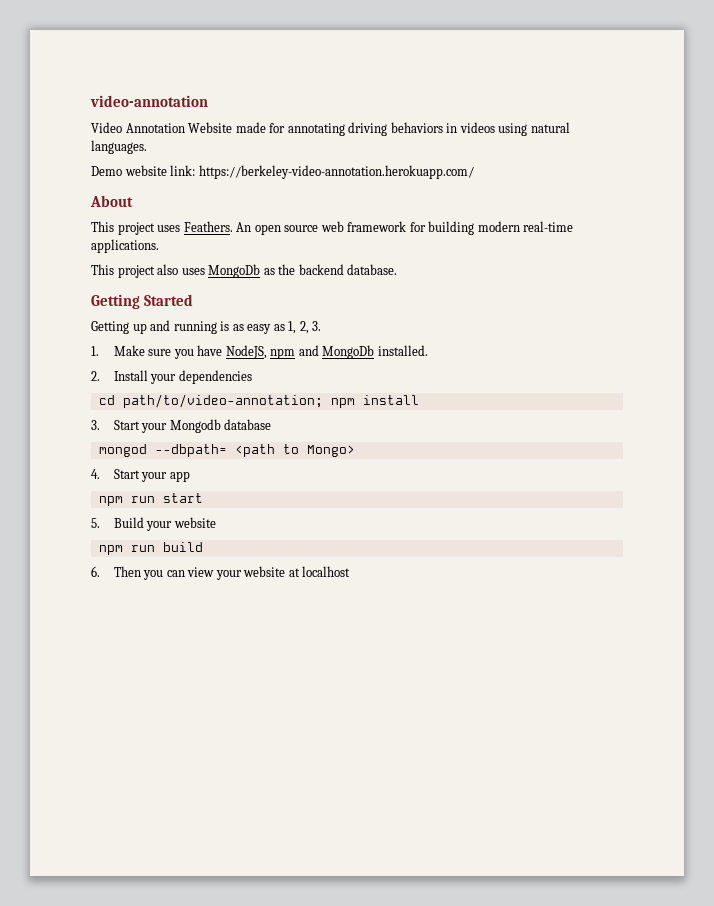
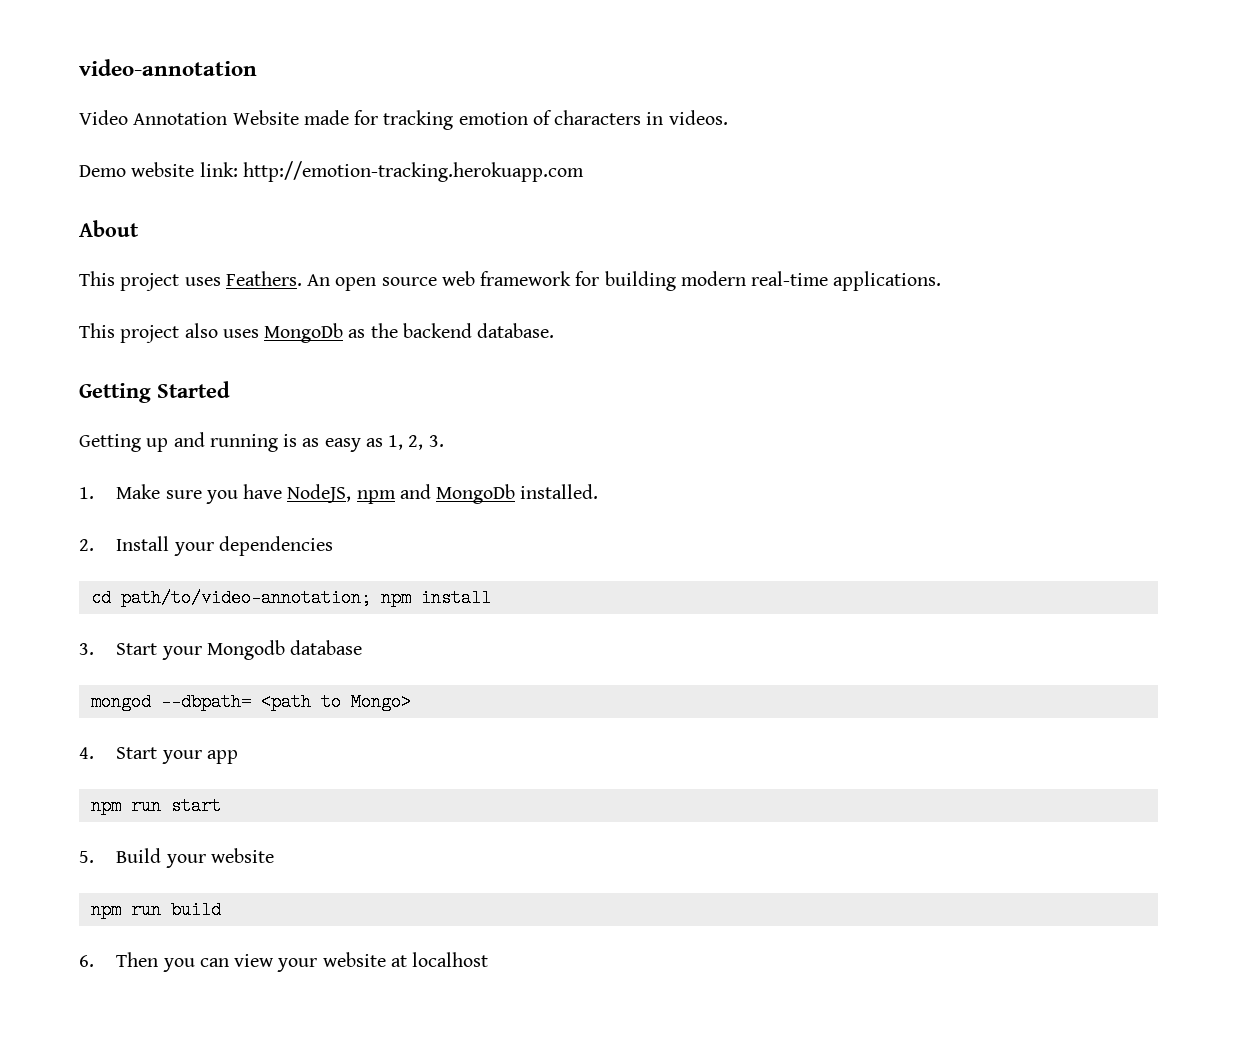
- Video Annotation Website made for annotating driving behaviors in videos using natural languages.
+ Video Annotation Website made for tracking emotion of characters in videos.
- Demo website link: https://berkeley-video-annotation.herokuapp.com/
+ Demo website link: http://emotion-tracking.herokuapp.com

